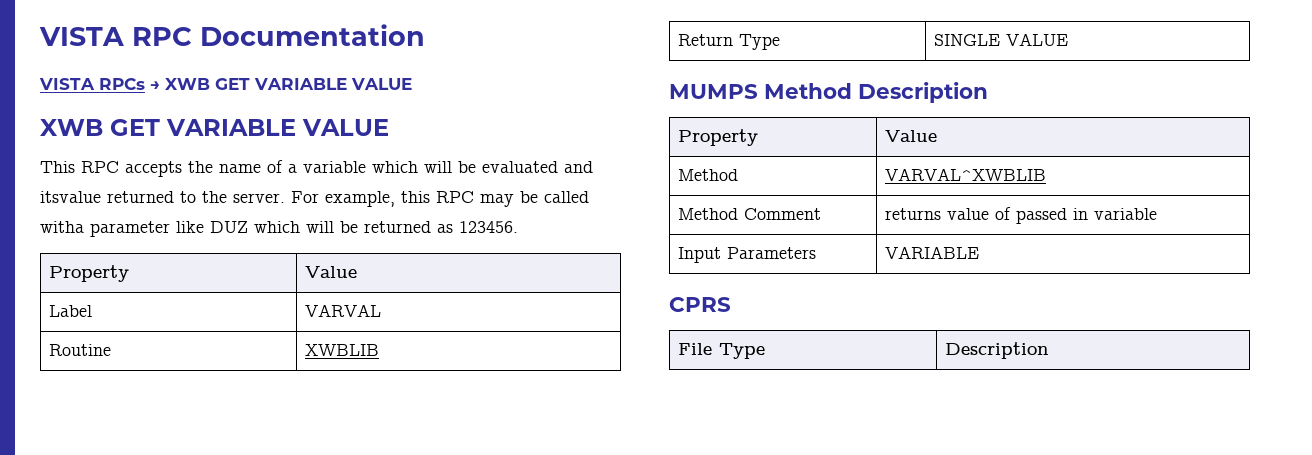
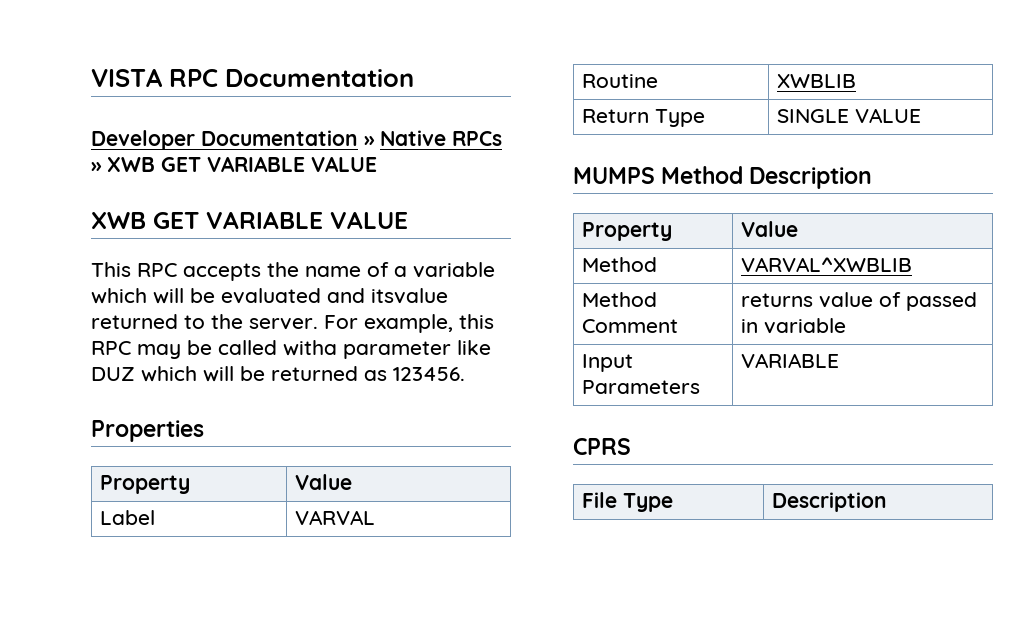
- VISTA RPCs → XWB GET VARIABLE VALUE
+ Developer Documentation » Native RPCs » XWB GET VARIABLE VALUE
+ Properties

